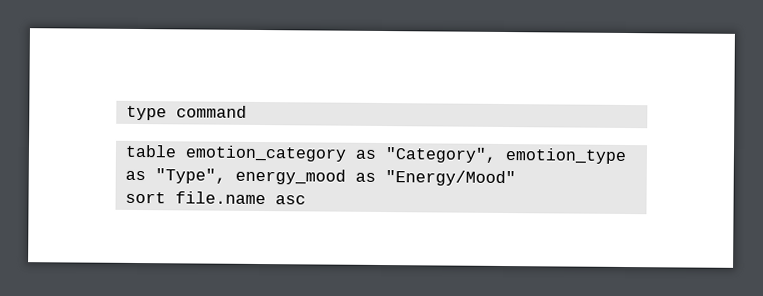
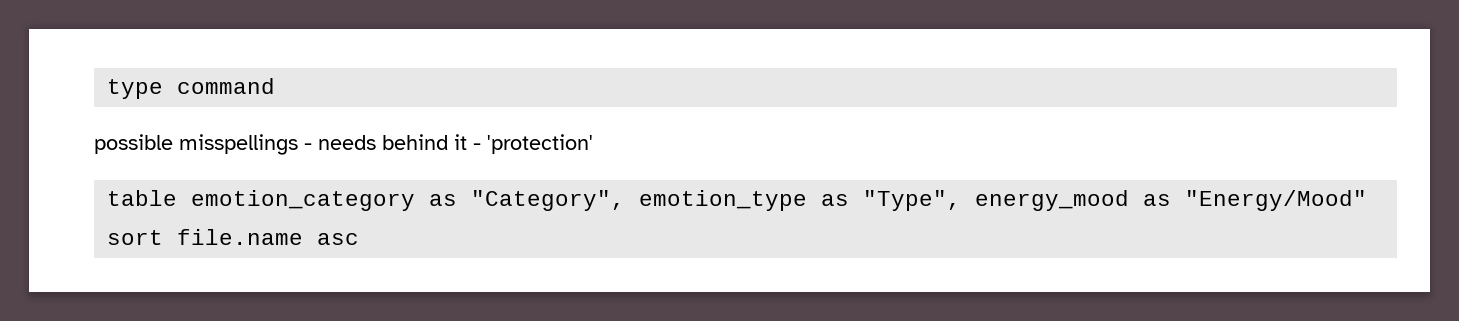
+ possible misspellings - needs behind it - 'protection'

